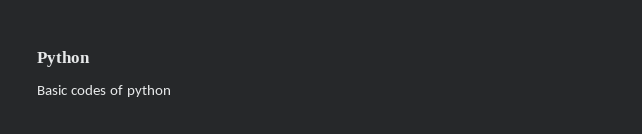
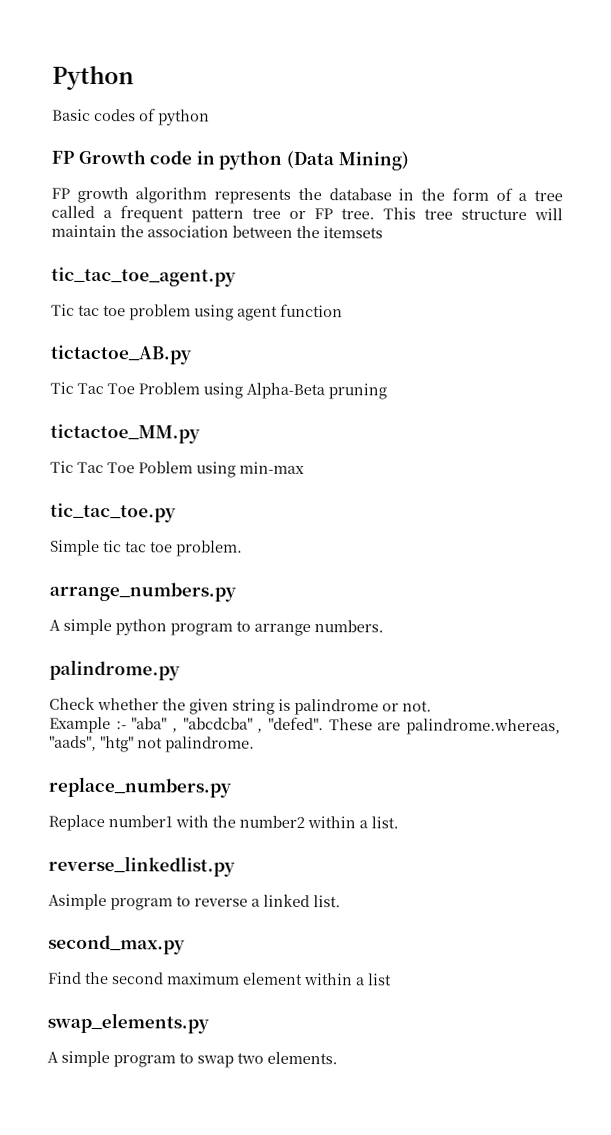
+ FP Growth code in python (Data Mining)
+ FP growth algorithm represents the database in the form of a tree called a frequent pattern tree or FP tree. This tree structure will maintain the association between the itemsets
+ tic_tac_toe_agent.py
+ Tic tac toe problem using agent function
+ tictactoe_AB.py
+ Tic Tac Toe Problem using Alpha-Beta pruning
+ tictactoe_MM.py
+ Tic Tac Toe Poblem using min-max
+ tic_tac_toe.py
+ Simple tic tac toe problem.
+ arrange_numbers.py
+ A simple python program to arrange numbers.
+ palindrome.py
+ Check whether the given string is palindrome or not.
+ Example :- "aba" , "abcdcba" , "defed". These are palindrome.whereas, "aads", "htg" not palindrome.
+ replace_numbers.py
+ Replace number1 with the number2 within a list.
+ reverse_linkedlist.py
+ Asimple program to reverse a linked list.
+ second_max.py
+ Find the second maximum element within a list
+ swap_elements.py
+ A simple program to swap two elements.

